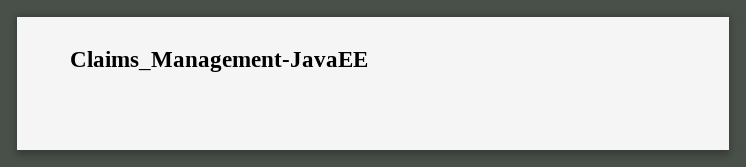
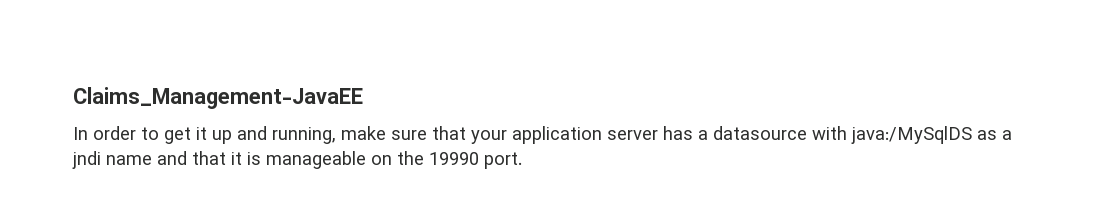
+ In order to get it up and running, make sure that your application server has a datasource with java:/MySqlDS as a jndi name and that it is manageable on the 19990 port.

